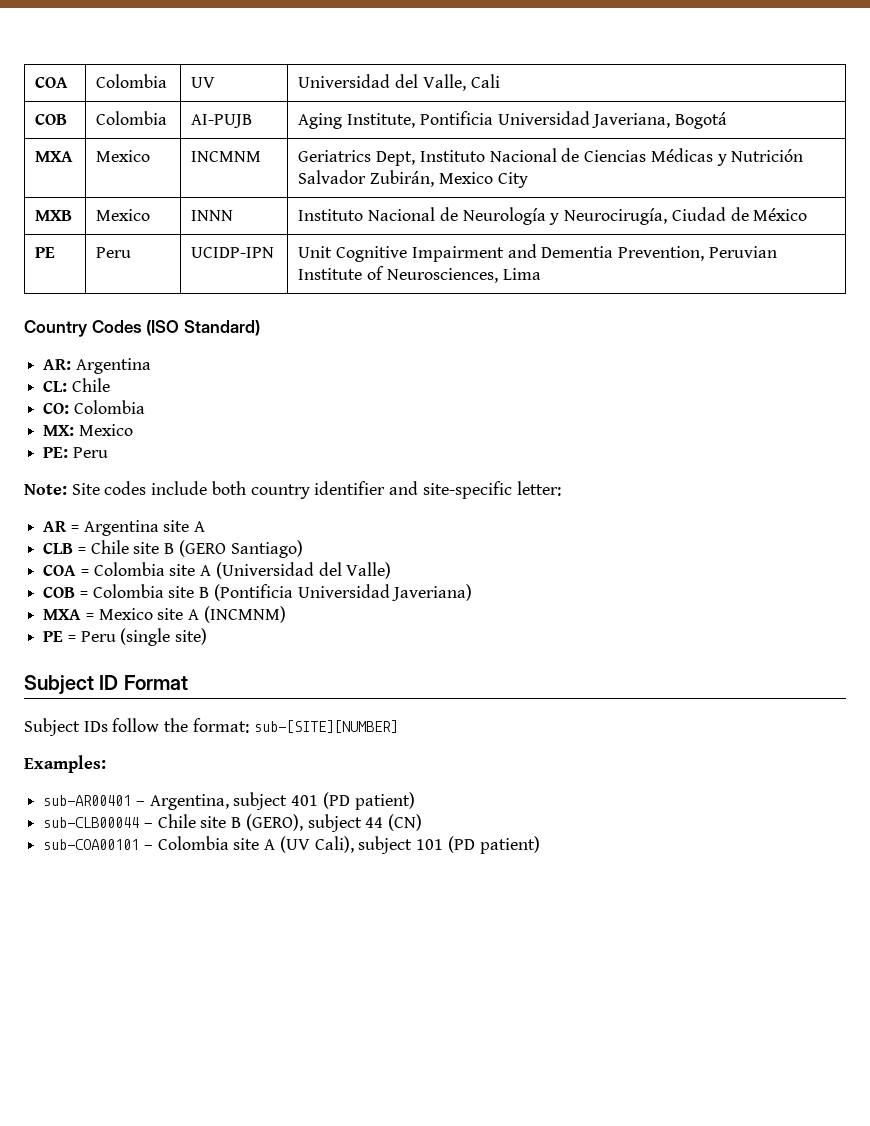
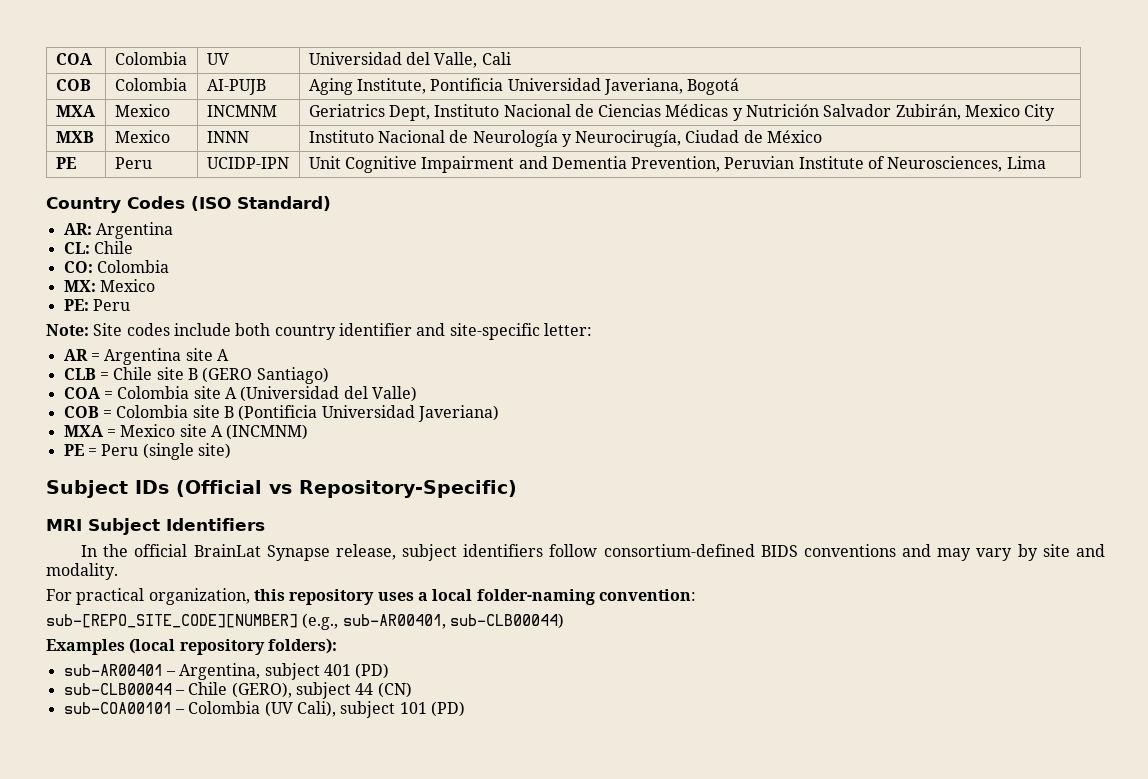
- Subject ID Format
- Subject IDs follow the format: sub-[SITE][NUMBER]
- Examples:
+ Subject IDs (Official vs Repository-Specific)
+ MRI Subject Identifiers
+ In the official BrainLat Synapse release, subject identifiers follow consortium-defined BIDS conventions and may vary by site and modality.
+ For practical organization, this repository uses a local folder-naming convention:
+ sub-[REPO_SITE_CODE][NUMBER] (e.g., sub-AR00401, sub-CLB00044)
+ Examples (local repository folders):
- sub-AR00401 – Argentina, subject 401 (PD patient)
+ sub-AR00401 – Argentina, subject 401 (PD)
- sub-CLB00044 – Chile site B (GERO), subject 44 (CN)
+ sub-CLB00044 – Chile (GERO), subject 44 (CN)
- sub-COA00101 – Colombia site A (UV Cali), subject 101 (PD patient)
+ sub-COA00101 – Colombia (UV Cali), subject 101 (PD)

